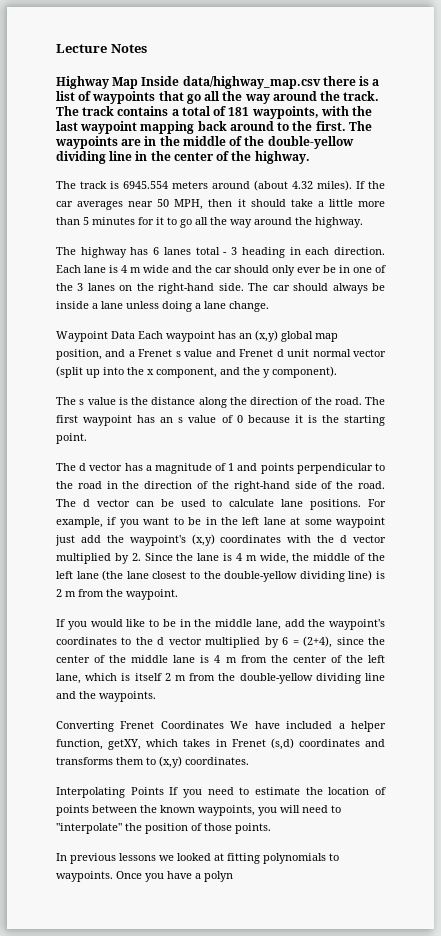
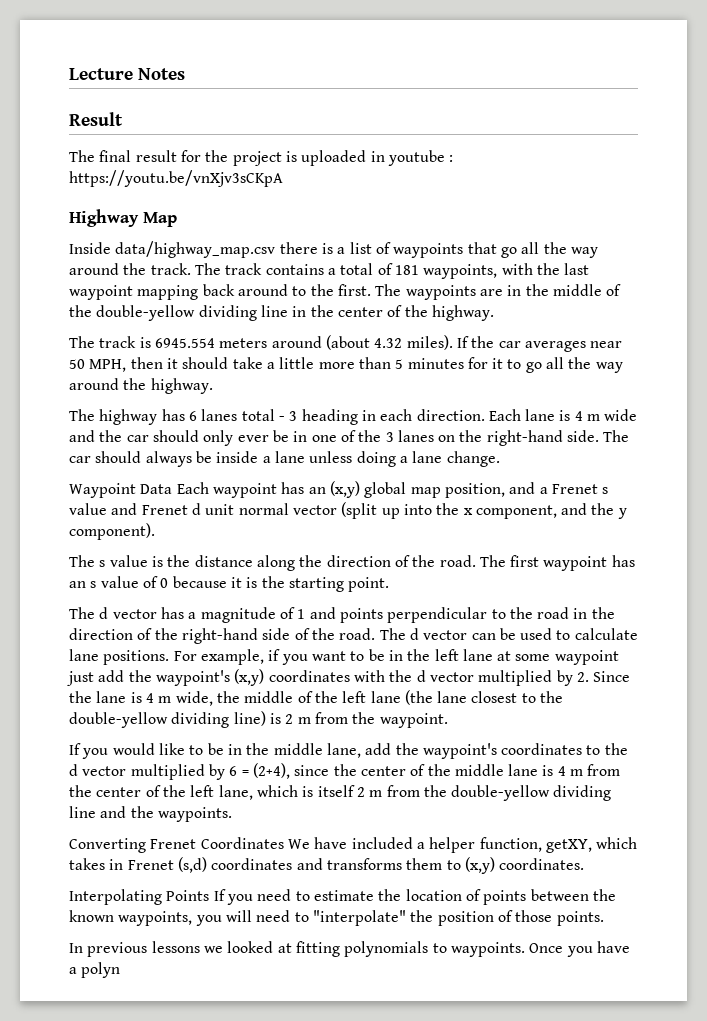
+ Result
+ The final result for the project is uploaded in youtube : https://youtu.be/vnXjv3sCKpA
- Highway Map Inside data/highway_map.csv there is a list of waypoints that go all the way around the track.
+ Highway Map
+ Inside data/highway_map.csv there is a list of waypoints that go all the way around the track.

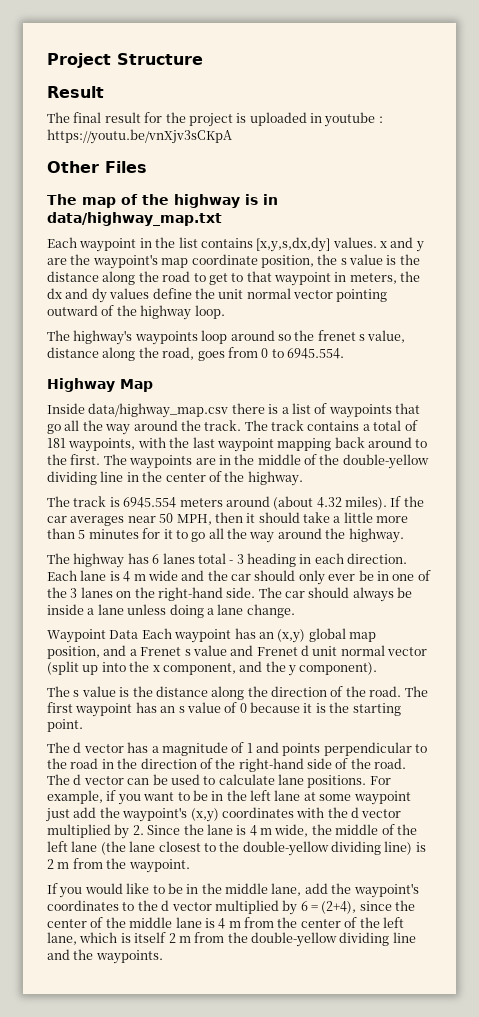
- Lecture Notes
+ Project Structure
+ Other Files
+ The map of the highway is in data/highway_map.txt
+ Each waypoint in the list contains [x,y,s,dx,dy] values. x and y are the waypoint's map coordinate position, the s value is the distance along the road to get to that waypoint in meters, the dx and dy values define the unit normal vector pointing outward of the highway loop.
+ The highway's waypoints loop around so the frenet s value, distance along the road, goes from 0 to 6945.554.
- Converting Frenet Coordinates We have included a helper function, getXY, which takes in Frenet (s,d) coordinates and transforms them to (x,y) coordinates.
- Interpolating Points If you need to estimate the location of points between the known waypoints, you will need to "interpolate" the position of those points.
- In previous lessons we looked at fitting polynomials to waypoints. Once you have a polyn

